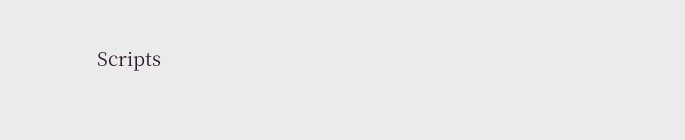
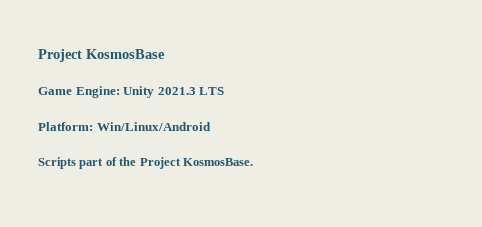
- Scripts
+ Project KosmosBase
+ Game Engine: Unity 2021.3 LTS
+ Platform: Win/Linux/Android
+ Scripts part of the Project KosmosBase.

